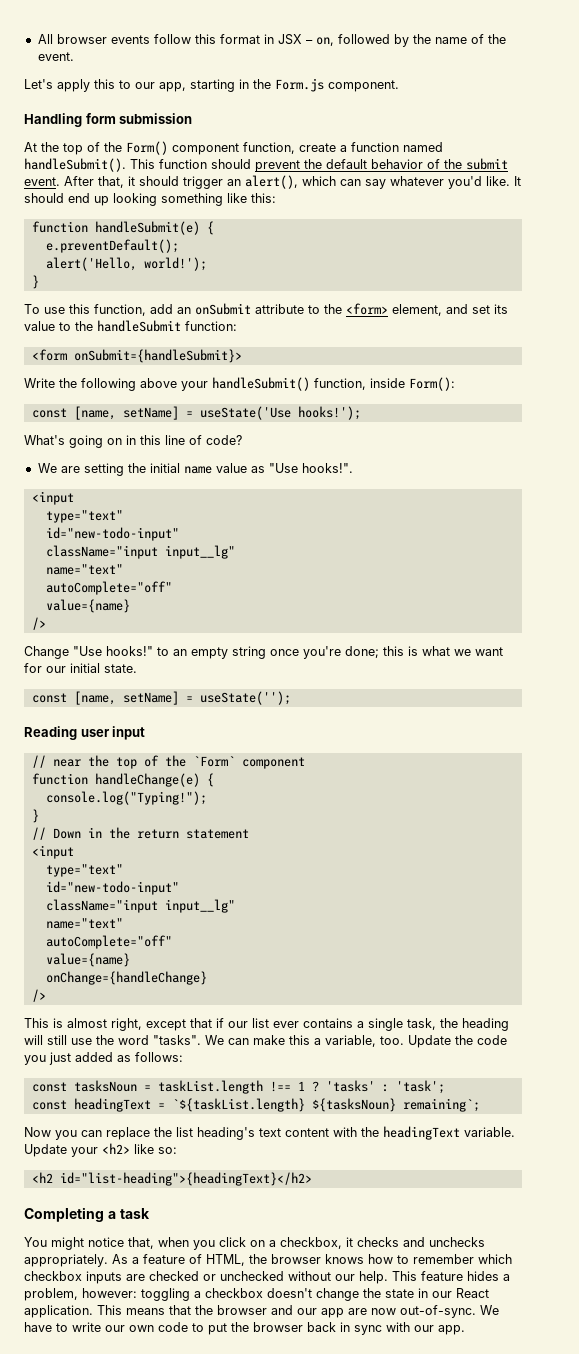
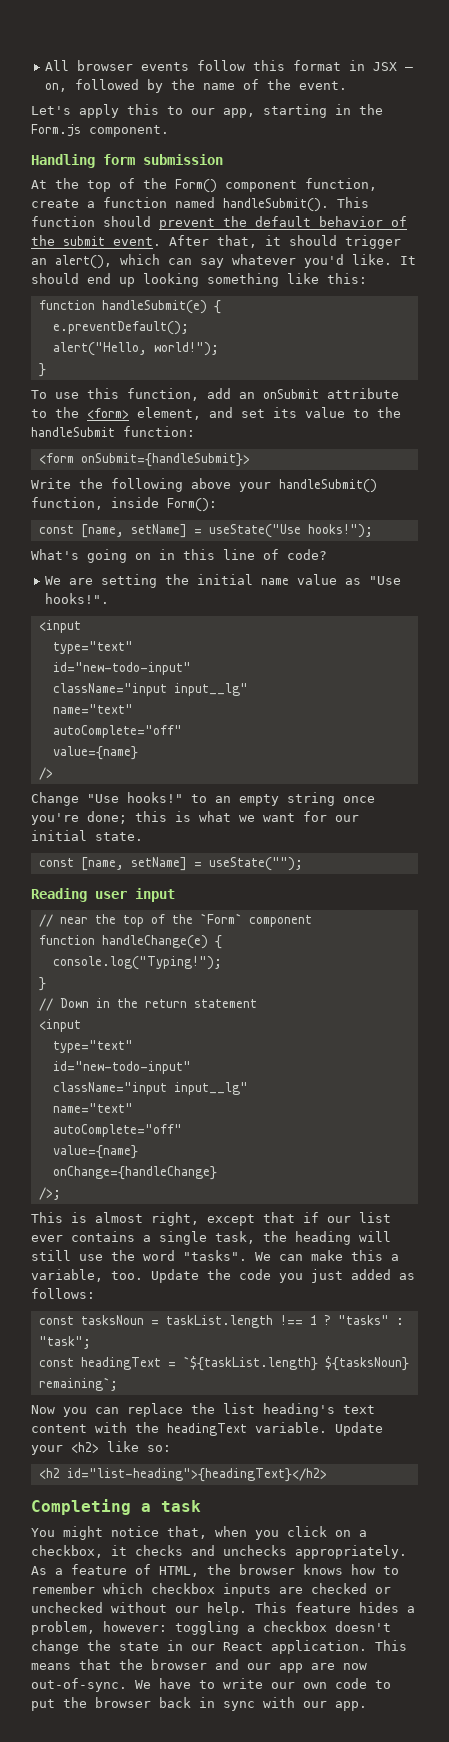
- alert('Hello, world!');
+ alert("Hello, world!");
- const [name, setName] = useState('Use hooks!');
+ const [name, setName] = useState("Use hooks!");
- const [name, setName] = useState('');
+ const [name, setName] = useState("");
  onChange={handleChange}
- />
+ />;
- 'tasks' : 'task';
+ "tasks" : "task";

